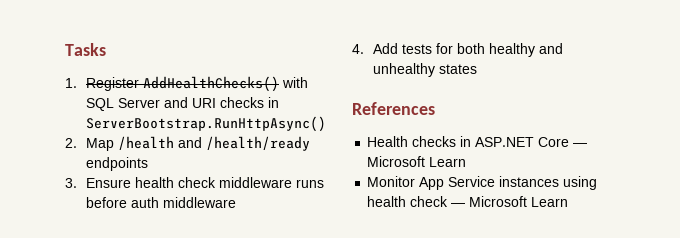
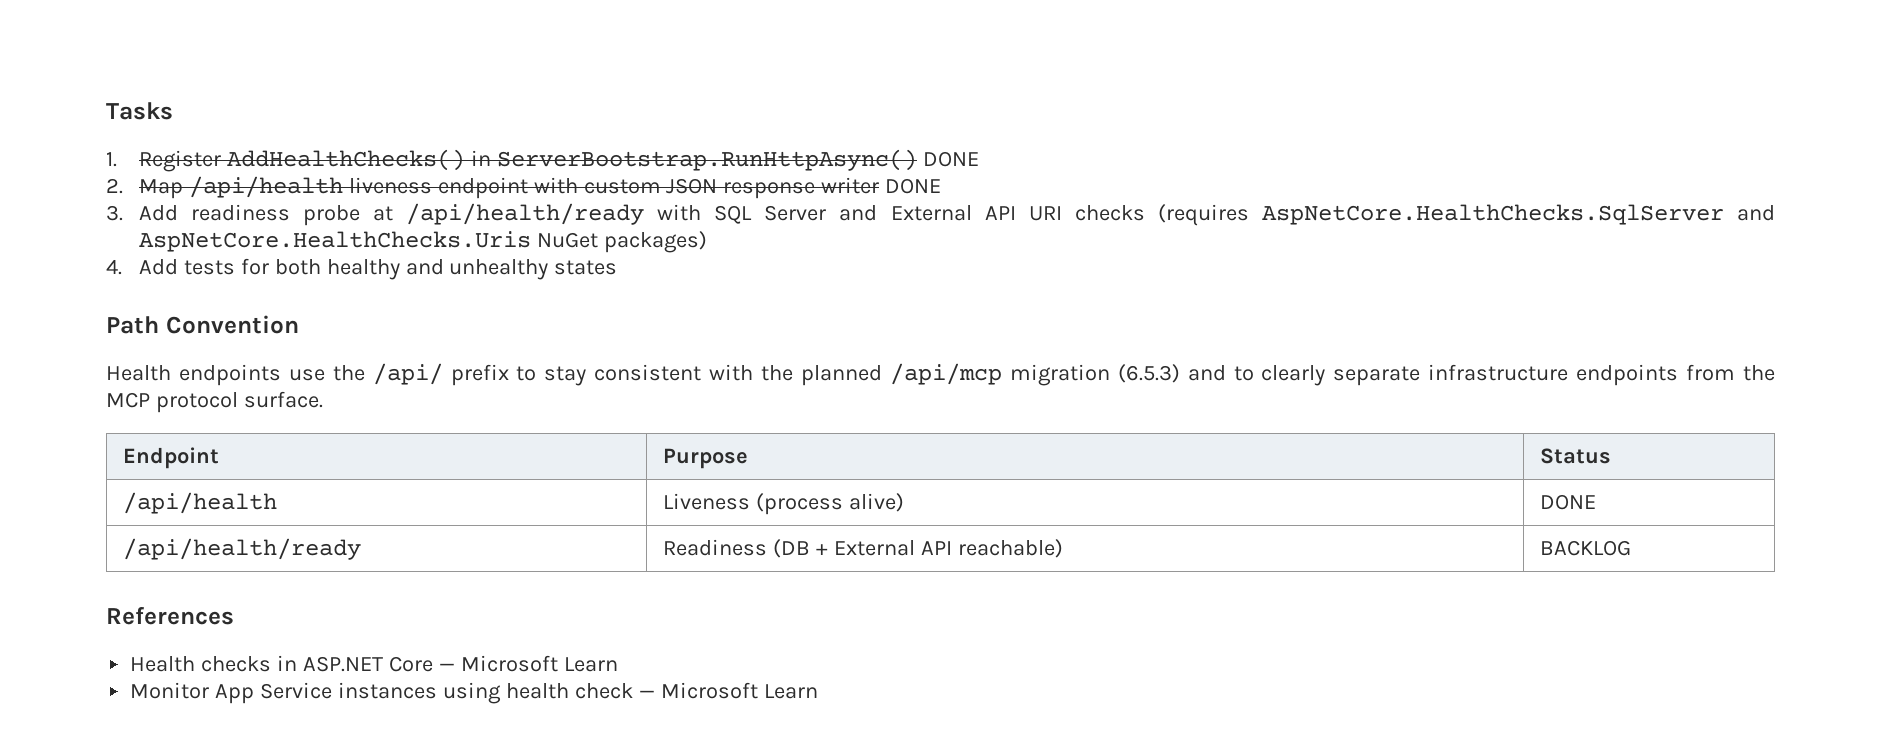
- 1. Register AddHealthChecks() with SQL Server and URI checks in ServerBootstrap.RunHttpAsync()
- 2. Map /health and /health/ready endpoints
- 3. Ensure health check middleware runs before auth middleware
+ 1. Register AddHealthChecks() in ServerBootstrap.RunHttpAsync() DONE
+ 2. Map /api/health liveness endpoint with custom JSON response writer DONE
+ 3. Add readiness probe at /api/health/ready with SQL Server and External API URI checks (requires AspNetCore.HealthChecks.SqlServer and AspNetCore.HealthChecks.Uris NuGet packages)
+ Path Convention
+ Health endpoints use the /api/ prefix to stay consistent with the planned /api/mcp migration (6.5.3) and to clearly separate infrastructure endpoints from the MCP protocol surface.
+ Endpoint | Purpose | Status
+ /api/health | Liveness (process alive) | DONE
+ /api/health/ready | Readiness (DB + External API reachable) | BACKLOG

